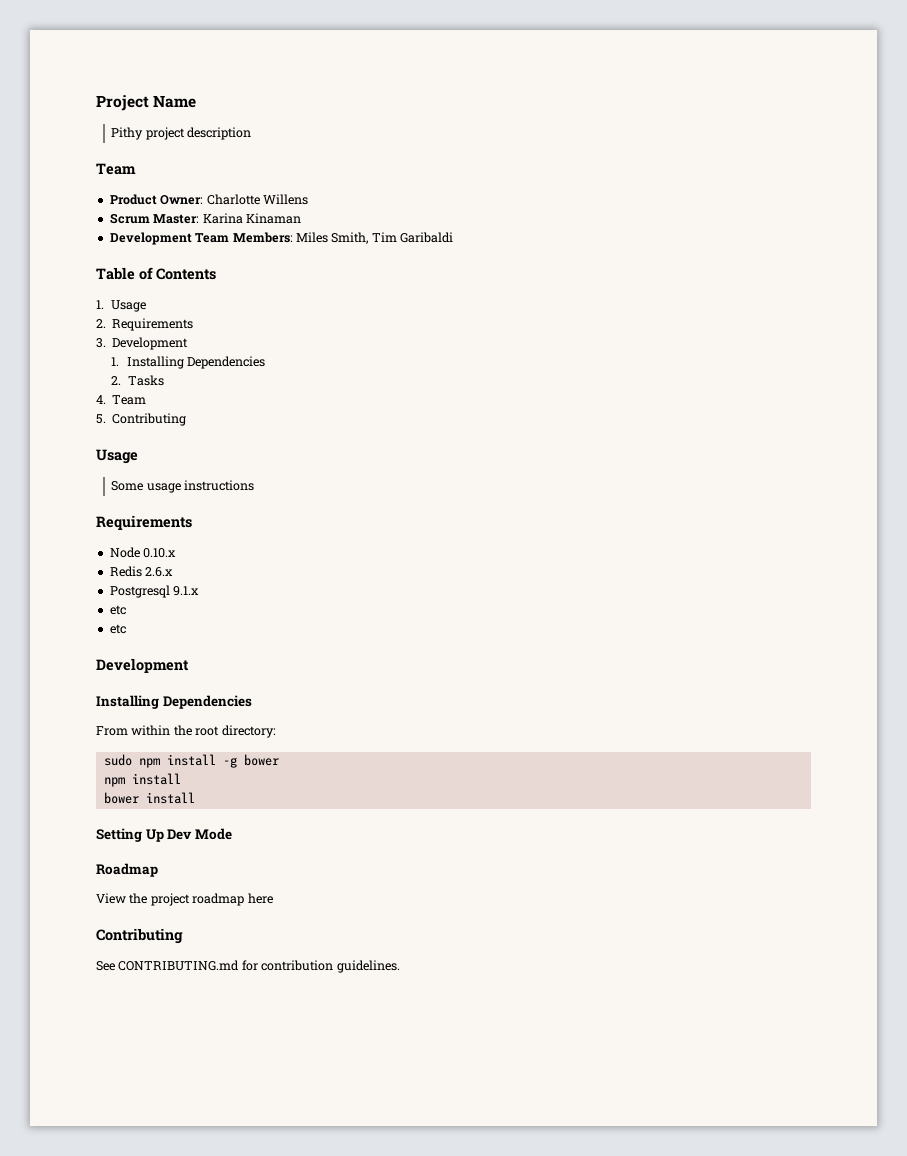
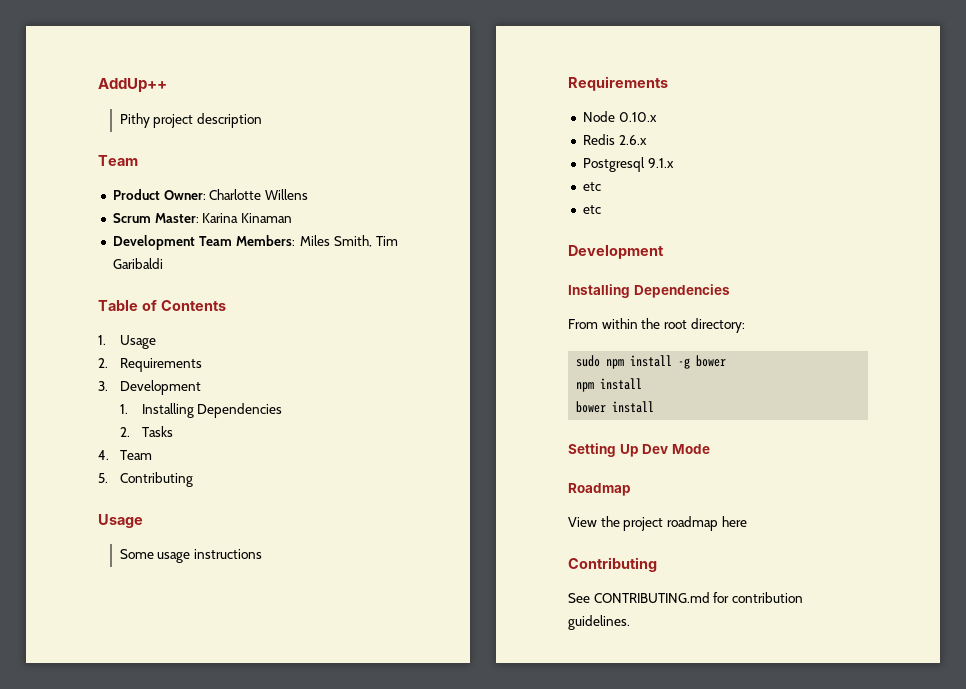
- Project Name
+ AddUp++

